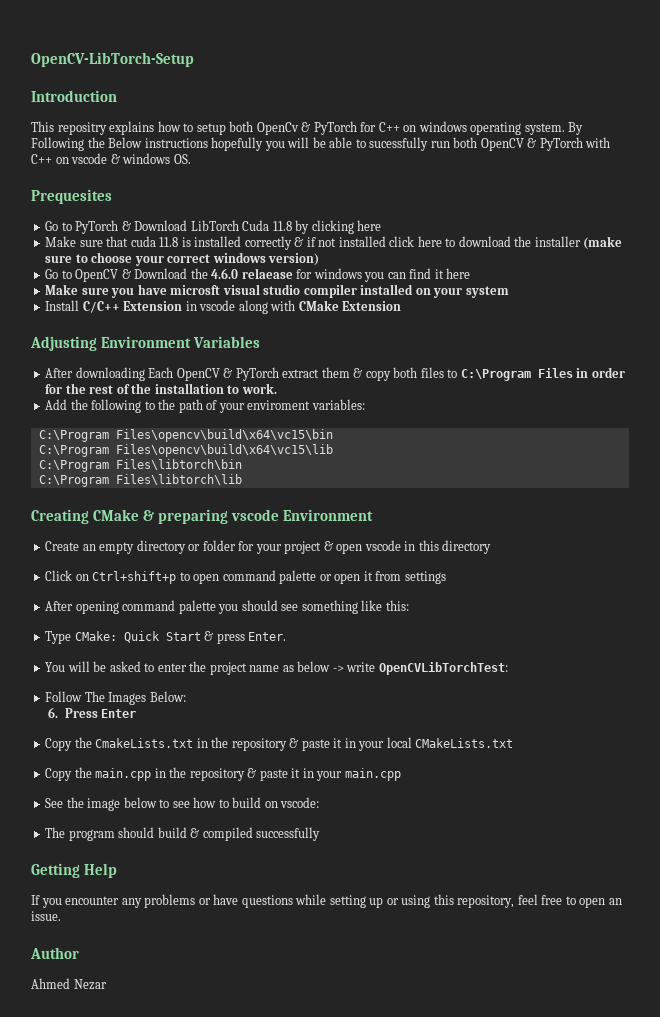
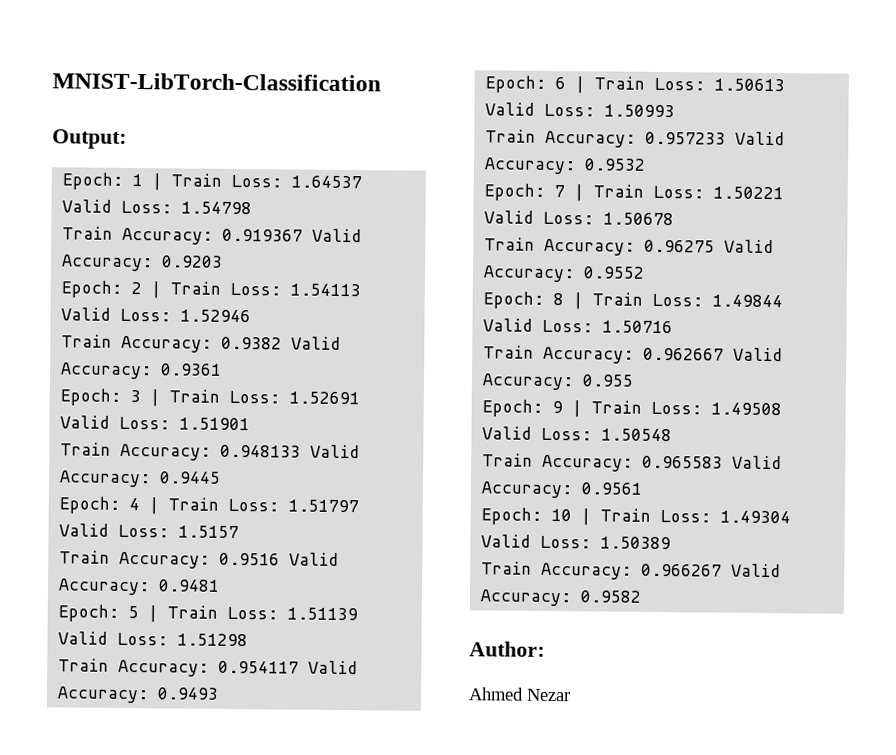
- OpenCV-LibTorch-Setup
- Introduction
- This repositry explains how to setup both OpenCv & PyTorch for C++ on windows operating system. By Following the Below instructions hopefully you will be able to sucessfully run both OpenCV & PyTorch with C++ on vscode & windows OS.
- Prequesites
- Go to PyTorch & Download LibTorch Cuda 11.8 by clicking here
- Make sure that cuda 11.8 is installed correctly & if not installed click here to download the installer (make sure to choose your correct windows version)
- Go to OpenCV & Download the 4.6.0 relaease for windows you can find it here
- Make sure you have microsft visual studio compiler installed on your system
- Install C/C++ Extension in vscode along with CMake Extension
- Adjusting Environment Variables
- After downloading Each OpenCV & PyTorch extract them & copy both files to C:\Program Files in order for the rest of the installation to work.
- Add the following to the path of your enviroment variables:
- C:\Program Files\opencv\build\x64\vc15\bin
- C:\Program Files\opencv\build\x64\vc15\lib
- C:\Program Files\libtorch\bin
- C:\Program Files\libtorch\lib
- Creating CMake & preparing vscode Environment
- Create an empty directory or folder for your project & open vscode in this directory
- Click on Ctrl+shift+p to open command palette or open it from settings
- After opening command palette you should see something like this:
- Type CMake: Quick Start & press Enter.
- You will be asked to enter the project name as below -> write OpenCVLibTorchTest:
- Follow The Images Below:
- 6. Press Enter
- Copy the CmakeLists.txt in the repository & paste it in your local CMakeLists.txt
- Copy the main.cpp in the repository & paste it in your main.cpp
- See the image below to see how to build on vscode:
- The program should build & compiled successfully
- Getting Help
- If you encounter any problems or have questions while setting up or using this repository, feel free to open an issue.
- Author
+ MNIST-LibTorch-Classification
+ Output:
+ Epoch: 1 | Train Loss: 1.64537 Valid Loss: 1.54798
+ Train Accuracy: 0.919367 Valid Accuracy: 0.9203
+ Epoch: 2 | Train Loss: 1.54113 Valid Loss: 1.52946
+ Train Accuracy: 0.9382 Valid Accuracy: 0.9361
+ Epoch: 3 | Train Loss: 1.52691 Valid Loss: 1.51901
+ Train Accuracy: 0.948133 Valid Accuracy: 0.9445
+ Epoch: 4 | Train Loss: 1.51797 Valid Loss: 1.5157
+ Train Accuracy: 0.9516 Valid Accuracy: 0.9481
+ Epoch: 5 | Train Loss: 1.51139 Valid Loss: 1.51298
+ Train Accuracy: 0.954117 Valid Accuracy: 0.9493
+ Epoch: 6 | Train Loss: 1.50613 Valid Loss: 1.50993
+ Train Accuracy: 0.957233 Valid Accuracy: 0.9532
+ Epoch: 7 | Train Loss: 1.50221 Valid Loss: 1.50678
+ Train Accuracy: 0.96275 Valid Accuracy: 0.9552
+ Epoch: 8 | Train Loss: 1.49844 Valid Loss: 1.50716
+ Train Accuracy: 0.962667 Valid Accuracy: 0.955
+ Epoch: 9 | Train Loss: 1.49508 Valid Loss: 1.50548
+ Train Accuracy: 0.965583 Valid Accuracy: 0.9561
+ Epoch: 10 | Train Loss: 1.49304 Valid Loss: 1.50389
+ Train Accuracy: 0.966267 Valid Accuracy: 0.9582
+ Author:

